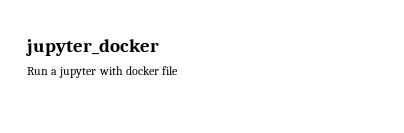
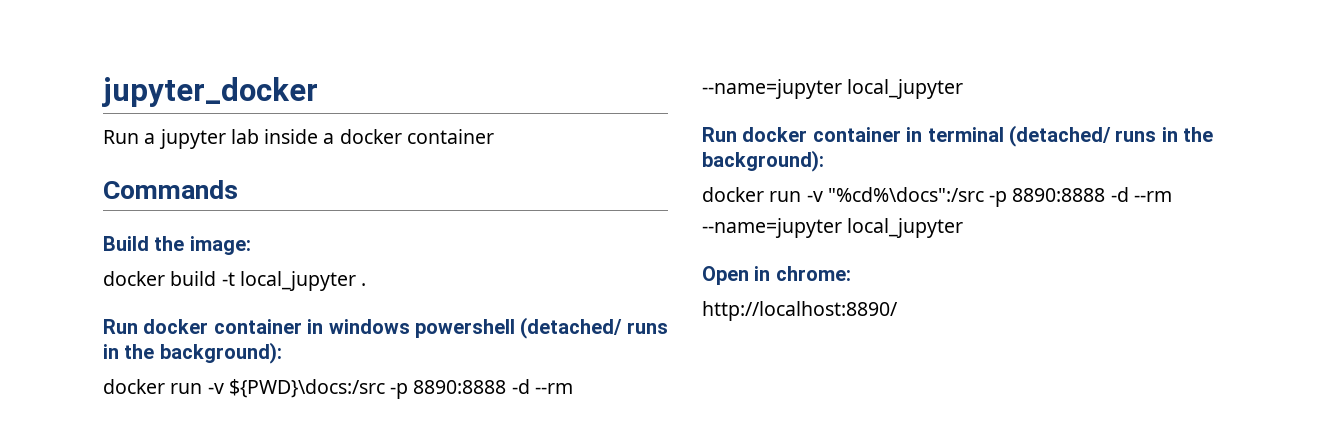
- Run a jupyter with docker file
+ Run a jupyter lab inside a docker container
+ Commands
+ Build the image:
+ docker build -t local_jupyter .
+ Run docker container in windows powershell (detached/ runs in the background):
+ docker run -v ${PWD}\docs:/src -p 8890:8888 -d --rm --name=jupyter local_jupyter
+ Run docker container in terminal (detached/ runs in the background):
+ docker run -v "%cd%\docs":/src -p 8890:8888 -d --rm --name=jupyter local_jupyter
+ Open in chrome:
+ http://localhost:8890/

